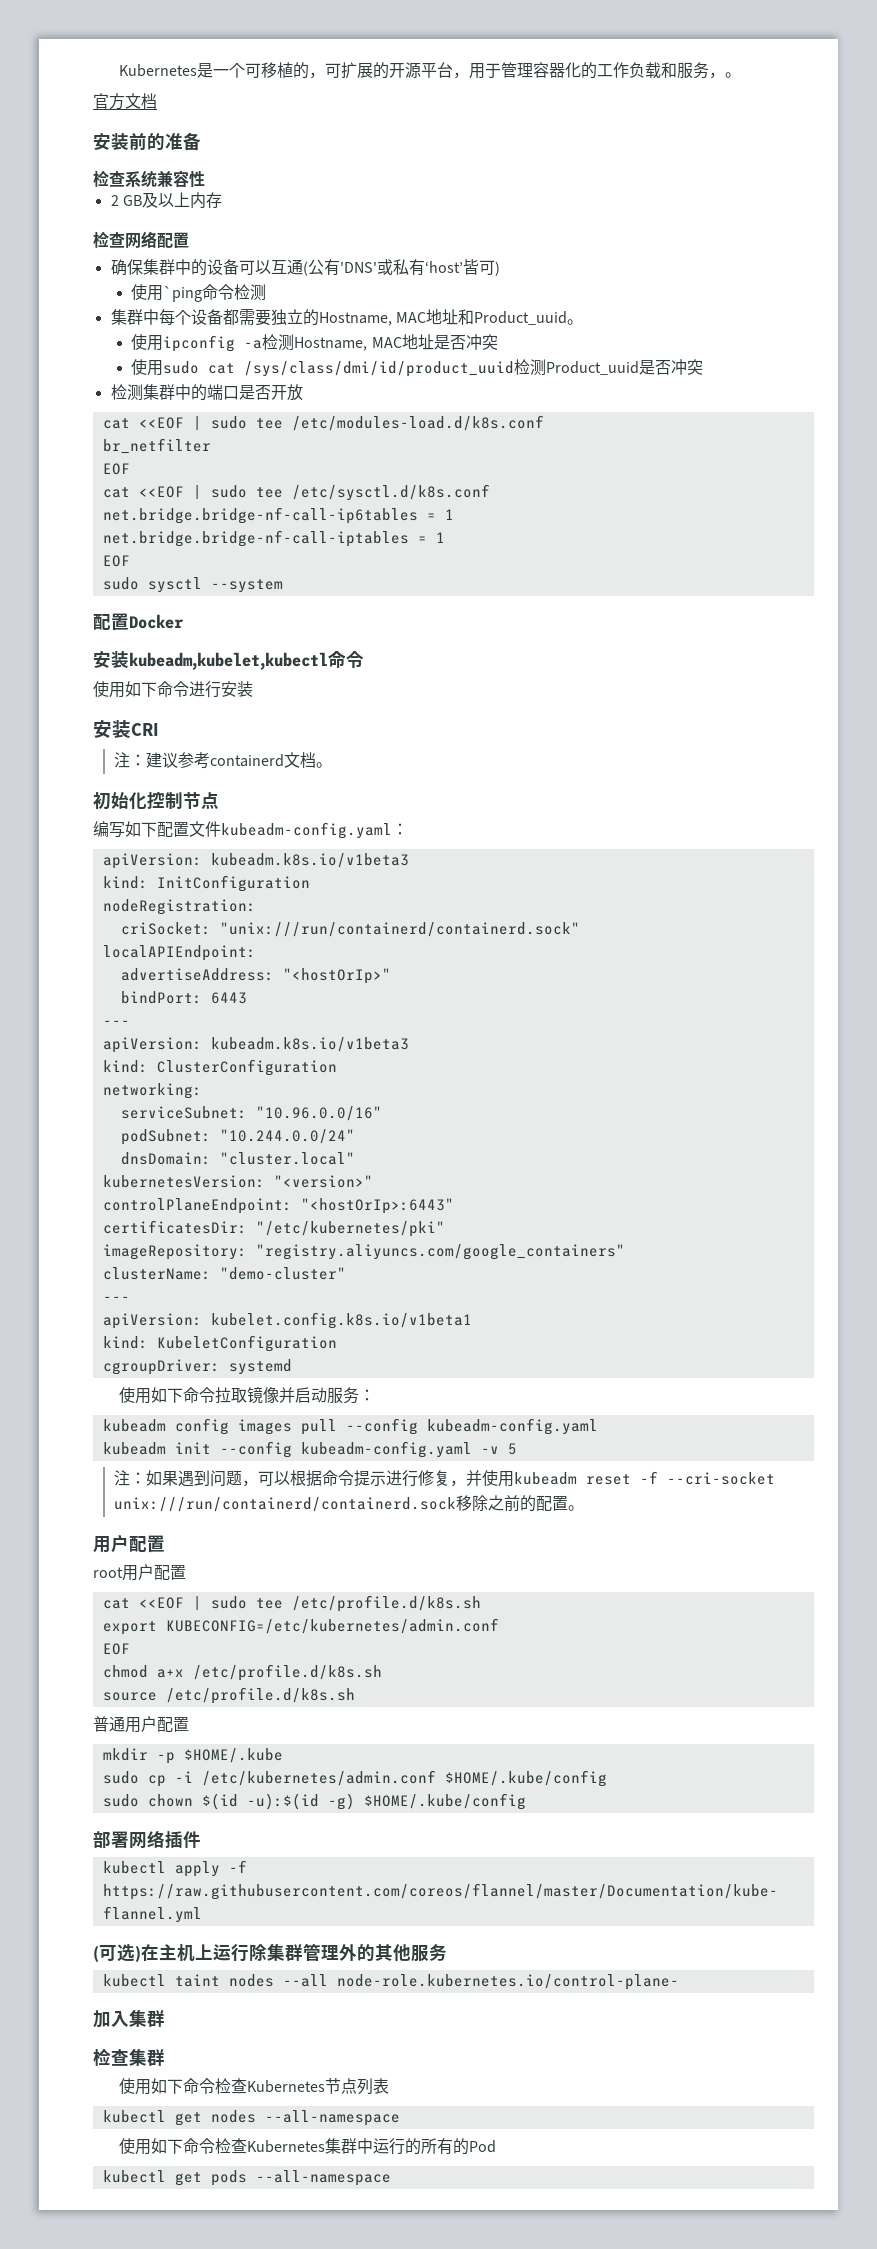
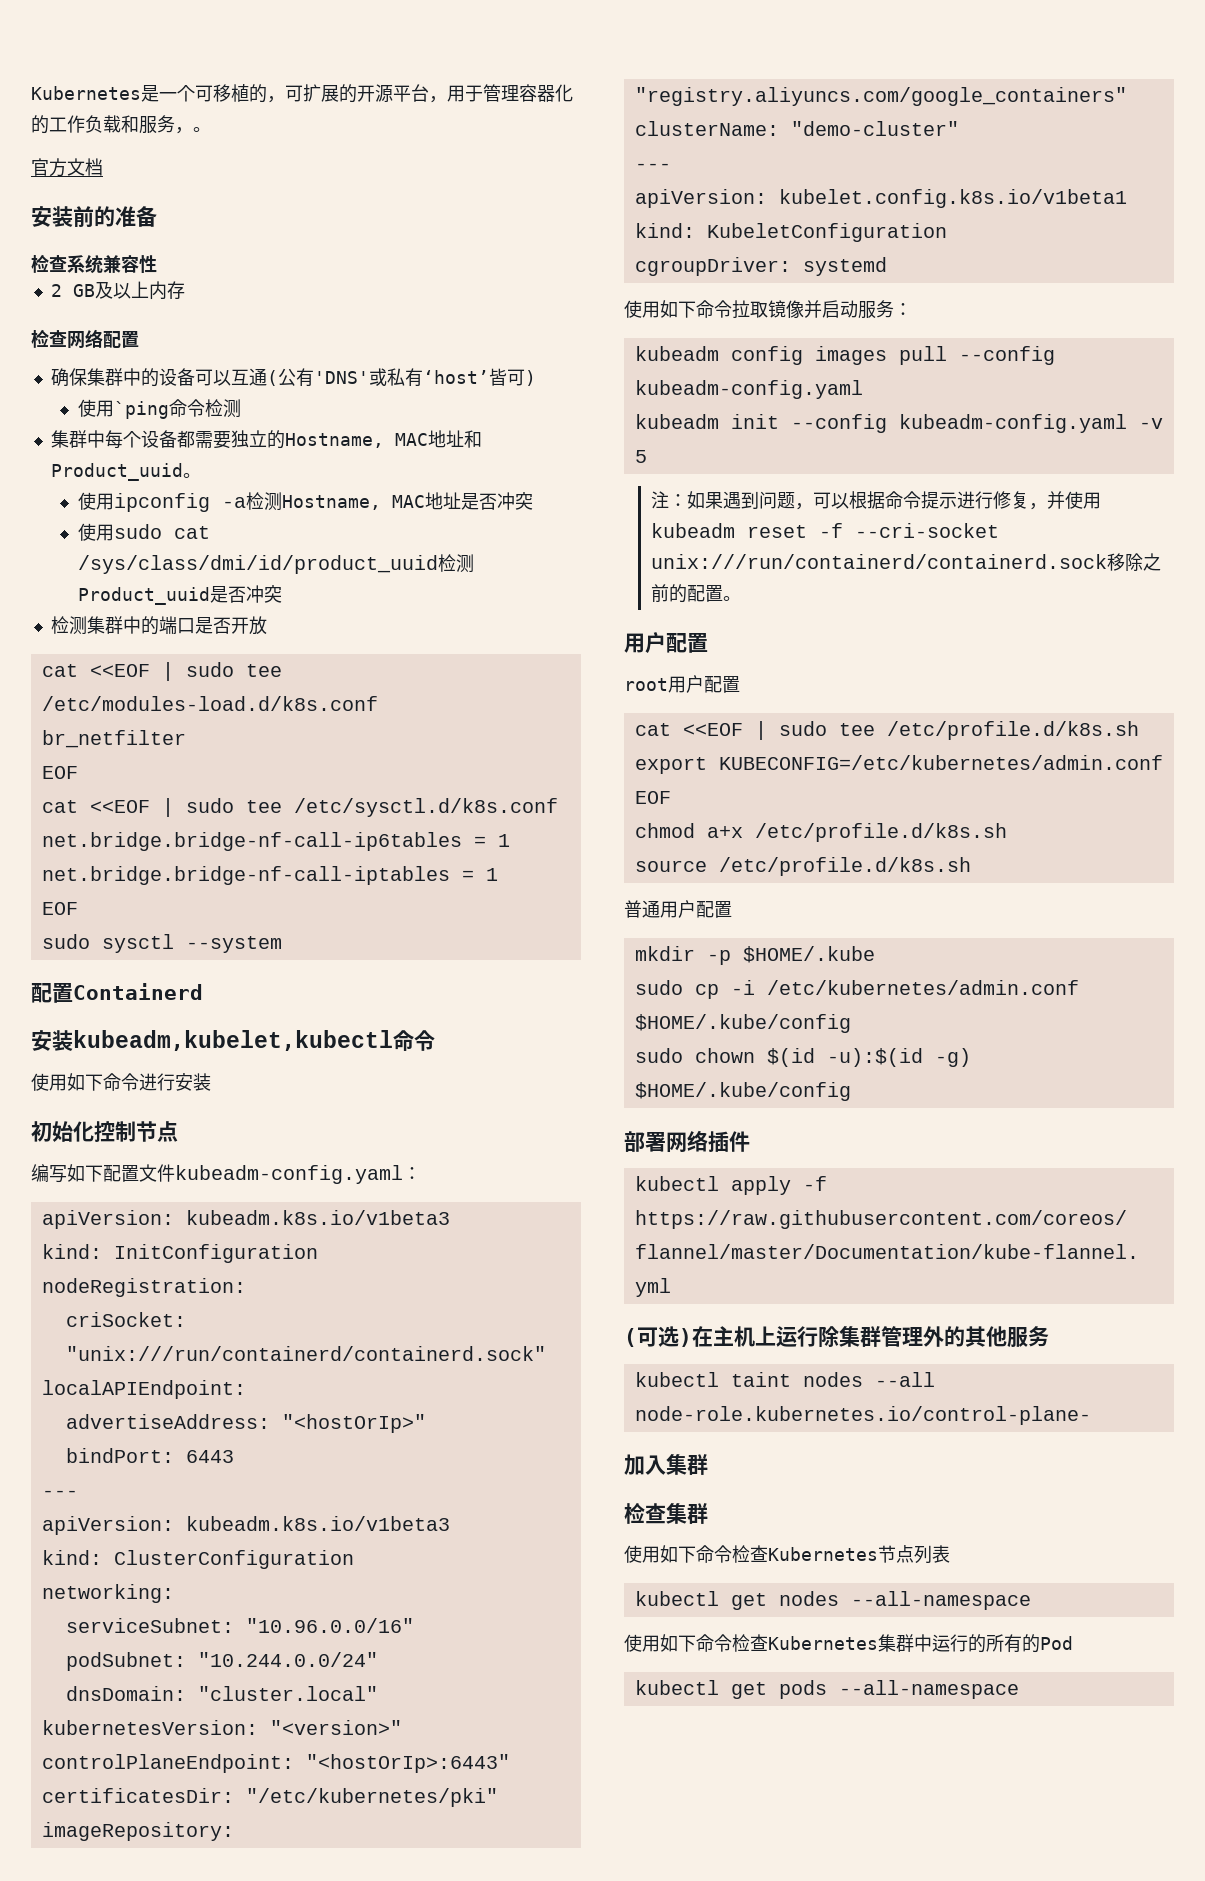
- 配置Docker
+ 配置Containerd
- 安装CRI
- 注：建议参考containerd文档。

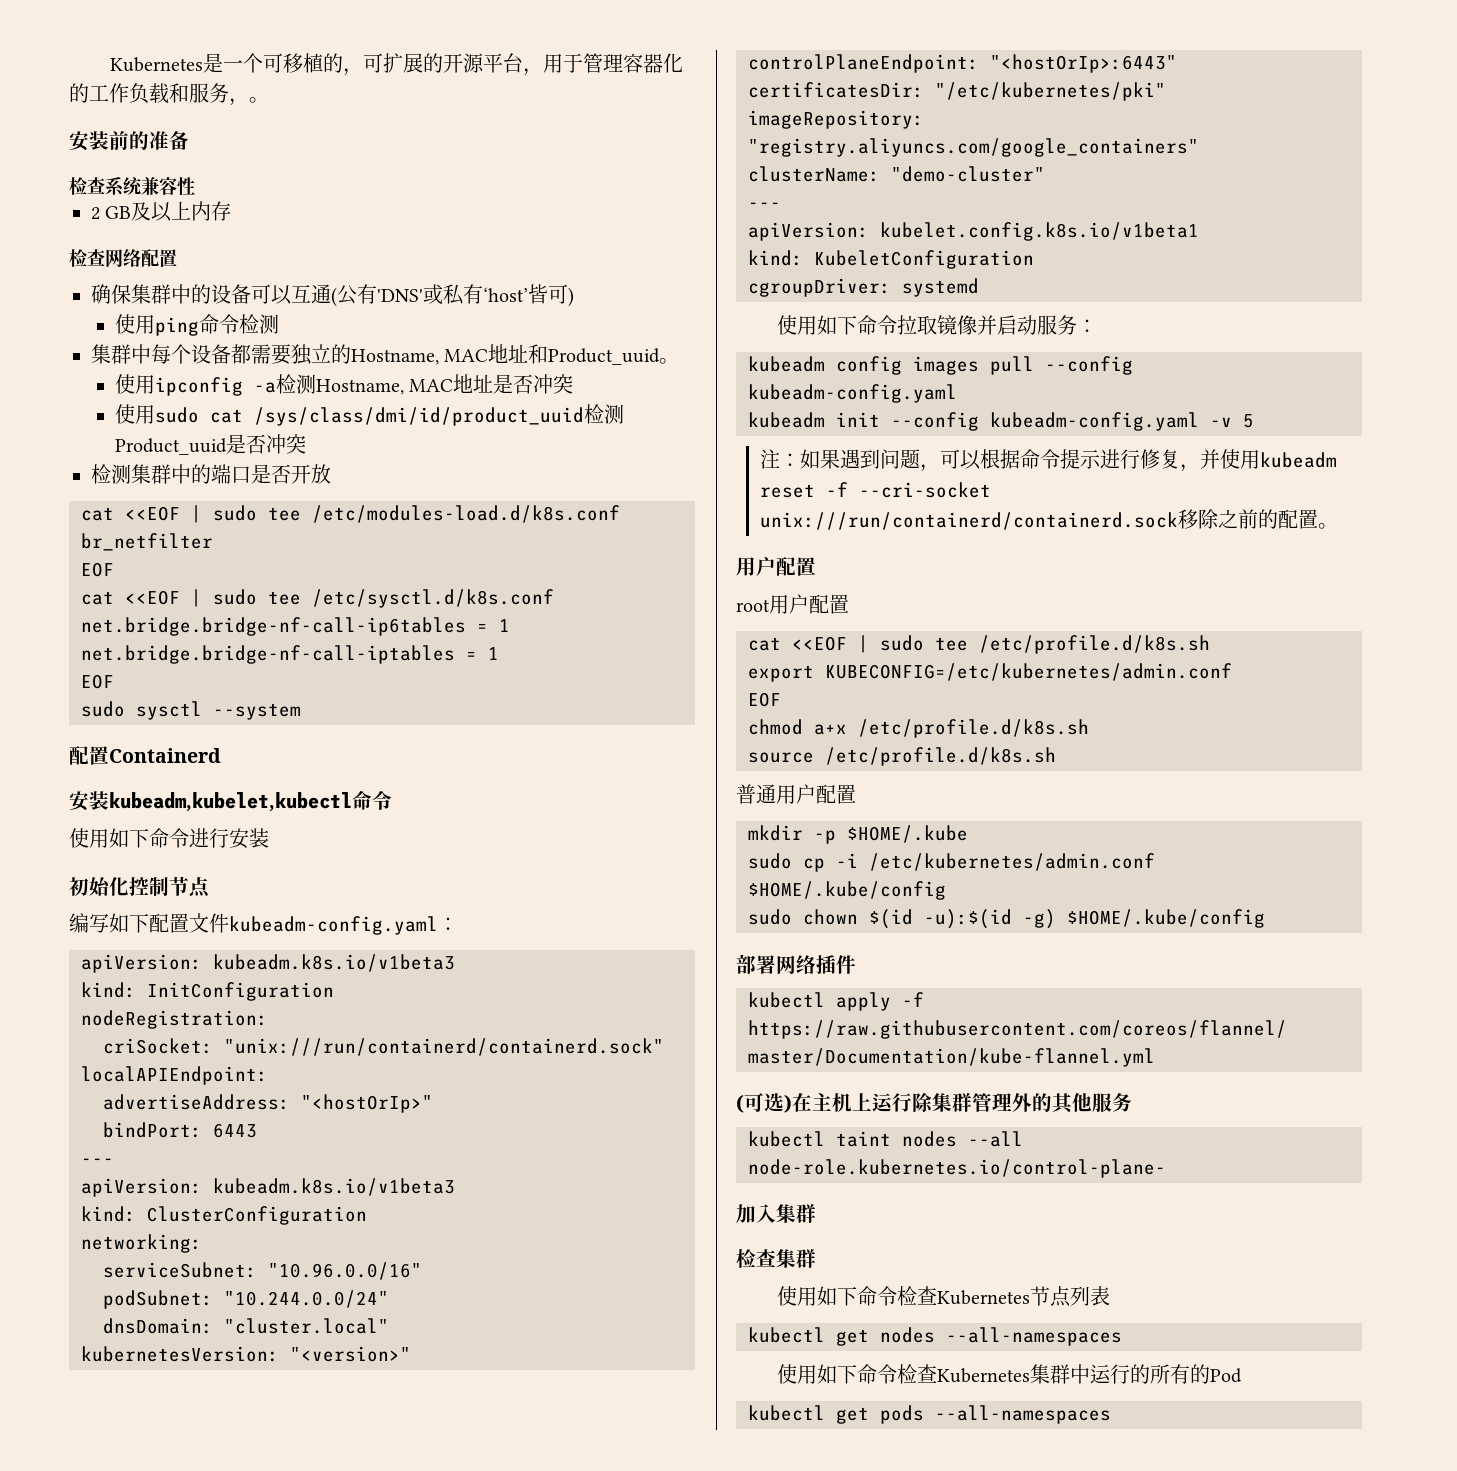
- 官方文档
- 使用`ping命令检测
+ 使用ping命令检测
- kubectl get nodes --all-namespace
+ kubectl get nodes --all-namespaces
- kubectl get pods --all-namespace
+ kubectl get pods --all-namespaces

